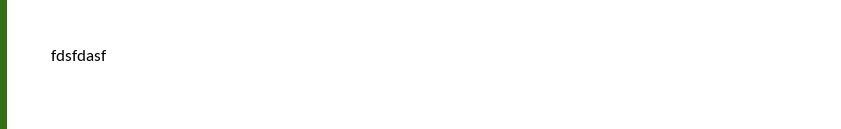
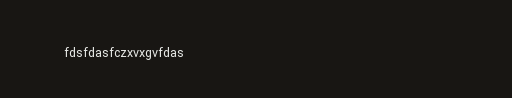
- fdsfdasf
+ fdsfdasfczxvxgvfdas

